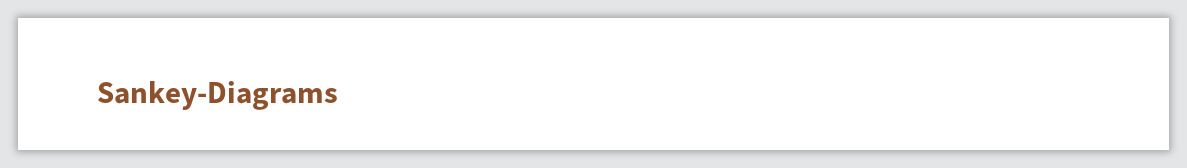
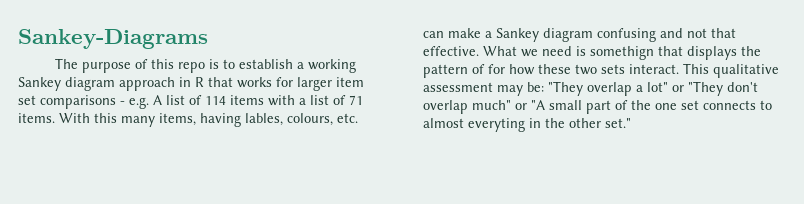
+ The purpose of this repo is to establish a working Sankey diagram approach in R that works for larger item set comparisons - e.g. A list of 114 items with a list of 71 items. With this many items, having lables, colours, etc. can make a Sankey diagram confusing and not that effective. What we need is somethign that displays the pattern of for how these two sets interact. This qualitative assessment may be: "They overlap a lot" or "They don't overlap much" or "A small part of the one set connects to almost everyting in the other set."

